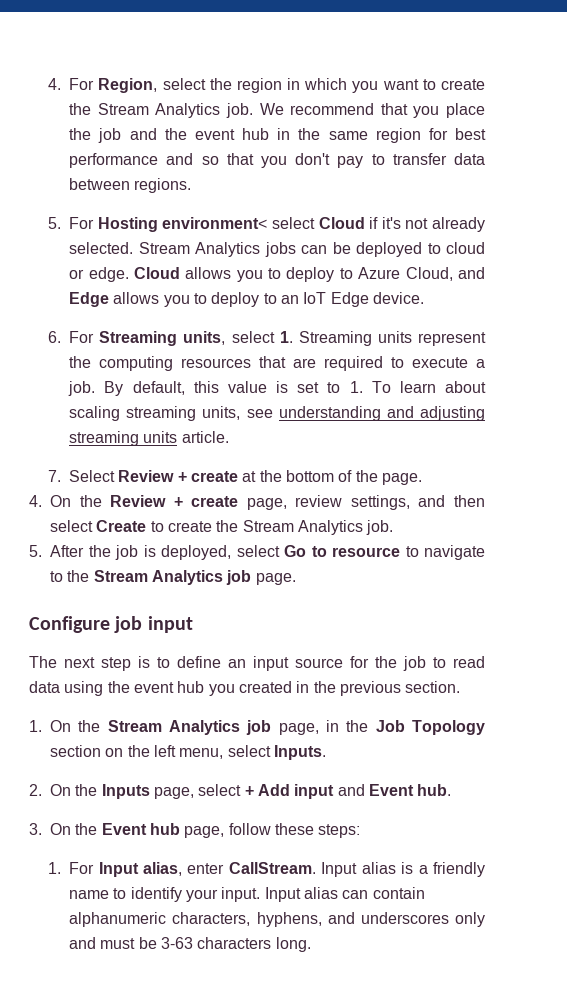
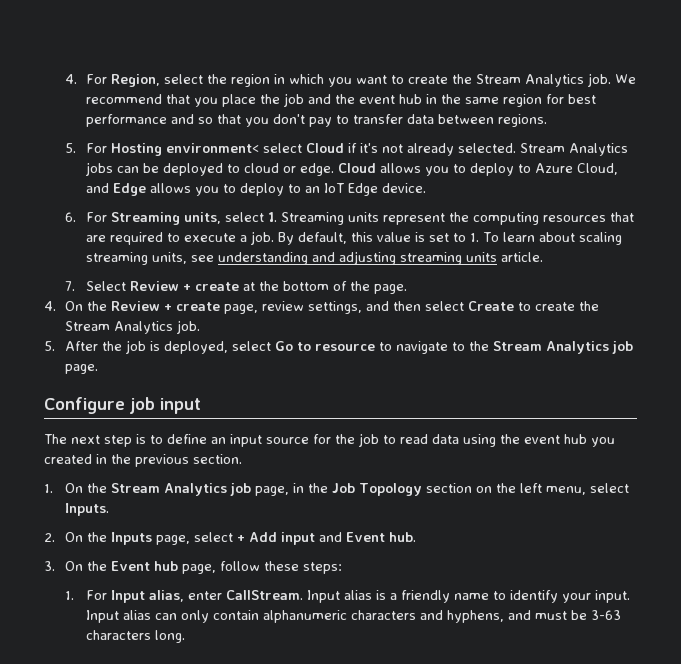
- Input alias can contain alphanumeric characters, hyphens, and underscores only and must be 3-63 characters long.
+ Input alias can only contain alphanumeric characters and hyphens, and must be 3-63 characters long.

